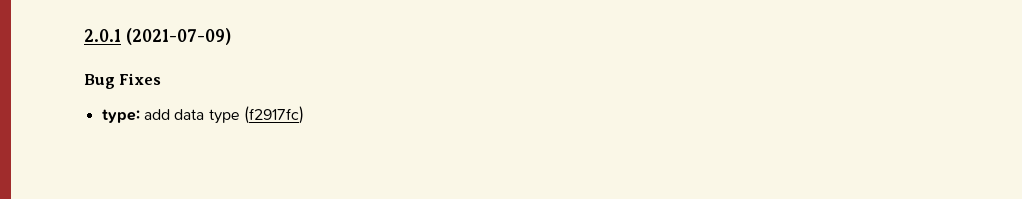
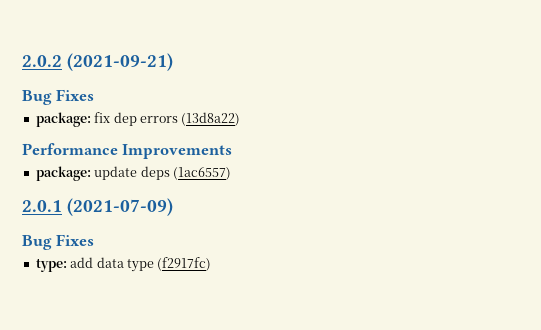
+ 2.0.2 (2021-09-21)
+ Bug Fixes
+ package: fix dep errors (13d8a22)
+ Performance Improvements
+ package: update deps (1ac6557)

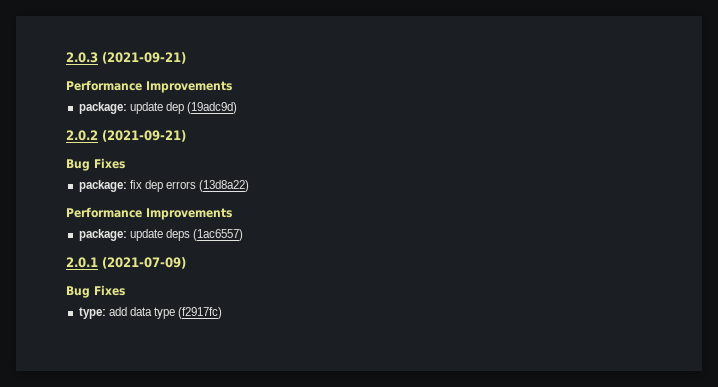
+ 2.0.3 (2021-09-21)
+ Performance Improvements
+ package: update dep (19adc9d)

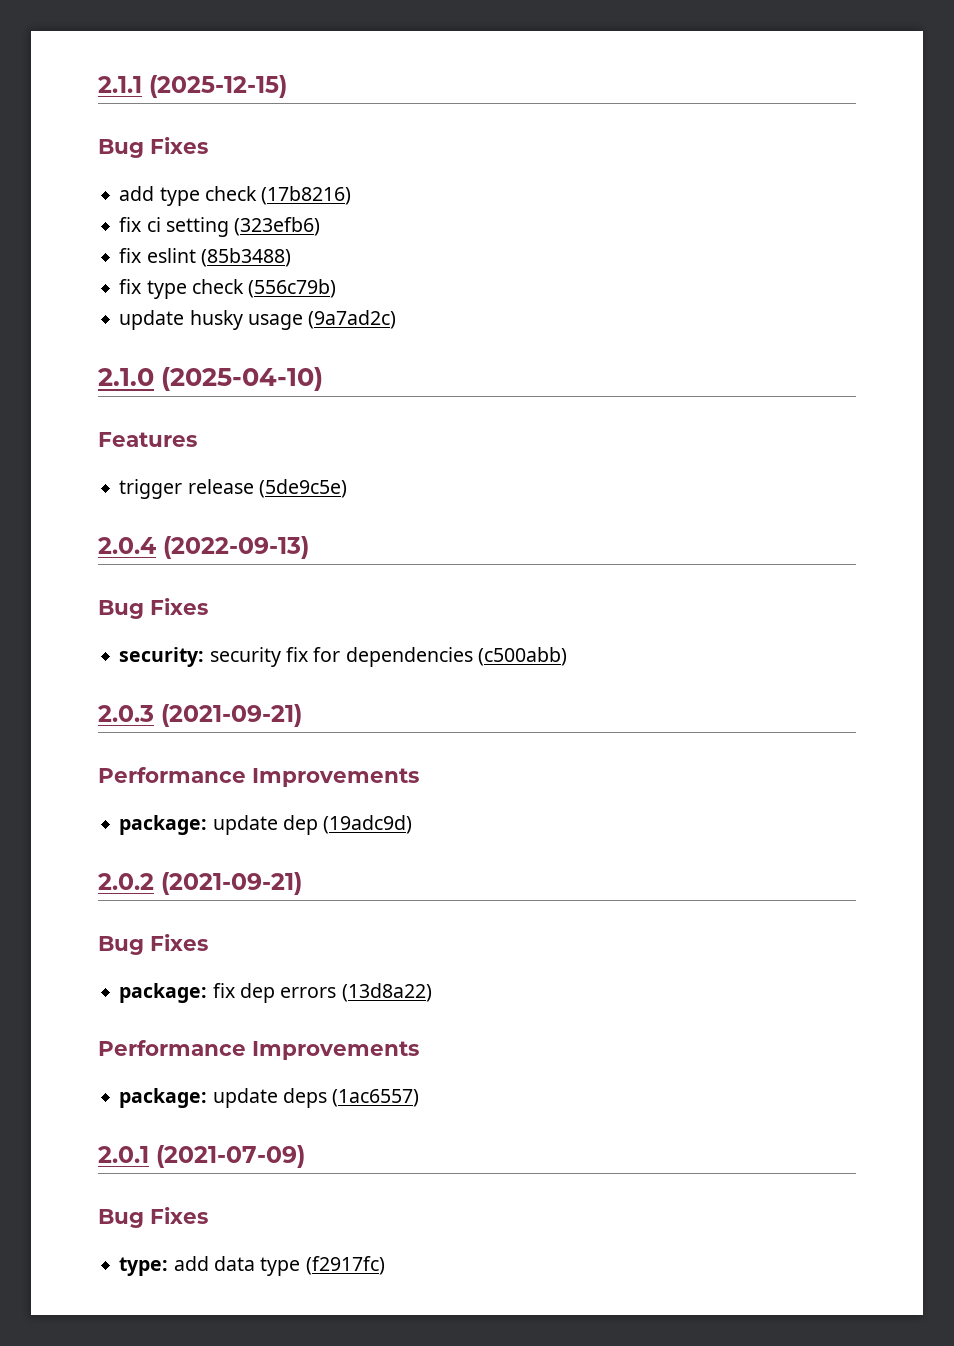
+ 2.1.1 (2025-12-15)
+ Bug Fixes
+ add type check (17b8216)
+ fix ci setting (323efb6)
+ fix eslint (85b3488)
+ fix type check (556c79b)
+ update husky usage (9a7ad2c)
+ 2.1.0 (2025-04-10)
+ Features
+ trigger release (5de9c5e)
+ 2.0.4 (2022-09-13)
+ Bug Fixes
+ security: security fix for dependencies (c500abb)

